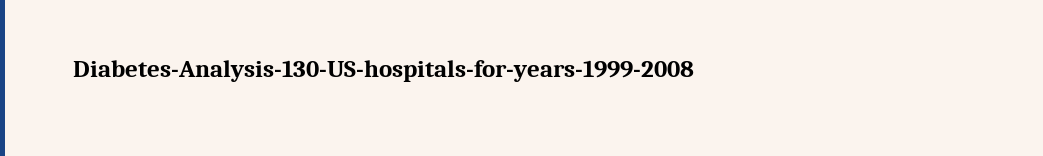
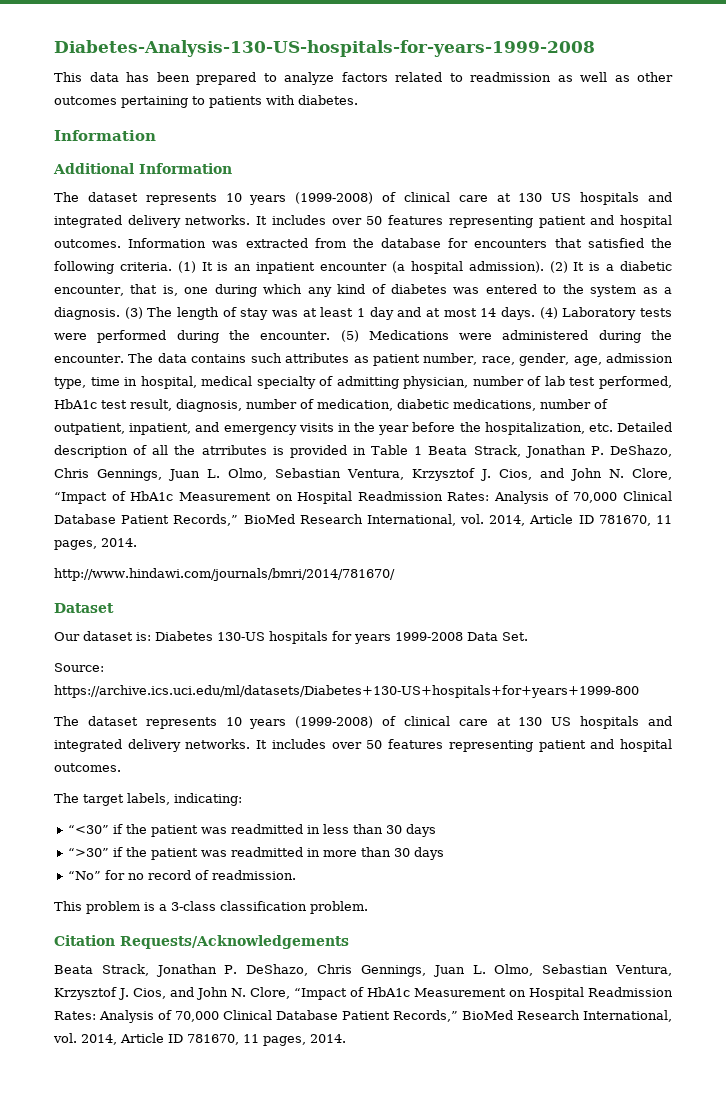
+ This data has been prepared to analyze factors related to readmission as well as other outcomes pertaining to patients with diabetes.
+ Information
+ Additional Information
+ The dataset represents 10 years (1999-2008) of clinical care at 130 US hospitals and integrated delivery networks. It includes over 50 features representing patient and hospital outcomes. Information was extracted from the database for encounters that satisfied the following criteria. (1) It is an inpatient encounter (a hospital admission). (2) It is a diabetic encounter, that is, one during which any kind of diabetes was entered to the system as a diagnosis. (3) The length of stay was at least 1 day and at most 14 days. (4) Laboratory tests were performed during the encounter. (5) Medications were administered during the encounter. The data contains such attributes as patient number, race, gender, age, admission type, time in hospital, medical specialty of admitting physician, number of lab test performed, HbA1c test result, diagnosis, number of medication, diabetic medications, number of outpatient, inpatient, and emergency visits in the year before the hospitalization, etc. Detailed description of all the atrributes is provided in Table 1 Beata Strack, Jonathan P. DeShazo, Chris Gennings, Juan L. Olmo, Sebastian Ventura, Krzysztof J. Cios, and John N. Clore, “Impact of HbA1c Measurement on Hospital Readmission Rates: Analysis of 70,000 Clinical Database Patient Records,” BioMed Research International, vol. 2014, Article ID 781670, 11 pages, 2014.
+ http://www.hindawi.com/journals/bmri/2014/781670/
+ Dataset
+ Our dataset is: Diabetes 130-US hospitals for years 1999-2008 Data Set.
+ Source: https://archive.ics.uci.edu/ml/datasets/Diabetes+130-US+hospitals+for+years+1999-800
+ The dataset represents 10 years (1999-2008) of clinical care at 130 US hospitals and integrated delivery networks. It includes over 50 features representing patient and hospital outcomes.
+ The target labels, indicating:
+ “<30” if the patient was readmitted in less than 30 days
+ “>30” if the patient was readmitted in more than 30 days
+ “No” for no record of readmission.
+ This problem is a 3-class classification problem.
+ Citation Requests/Acknowledgements
+ Beata Strack, Jonathan P. DeShazo, Chris Gennings, Juan L. Olmo, Sebastian Ventura, Krzysztof J. Cios, and John N. Clore, “Impact of HbA1c Measurement on Hospital Readmission Rates: Analysis of 70,000 Clinical Database Patient Records,” BioMed Research International, vol. 2014, Article ID 781670, 11 pages, 2014.

